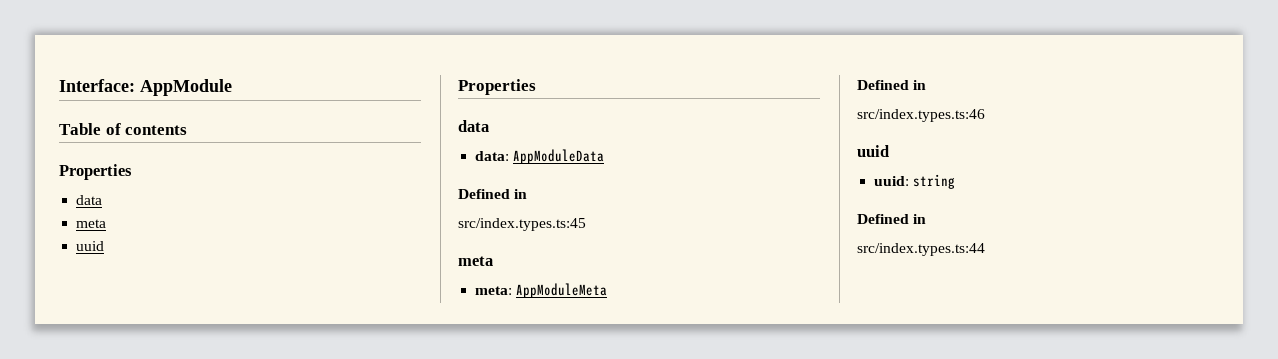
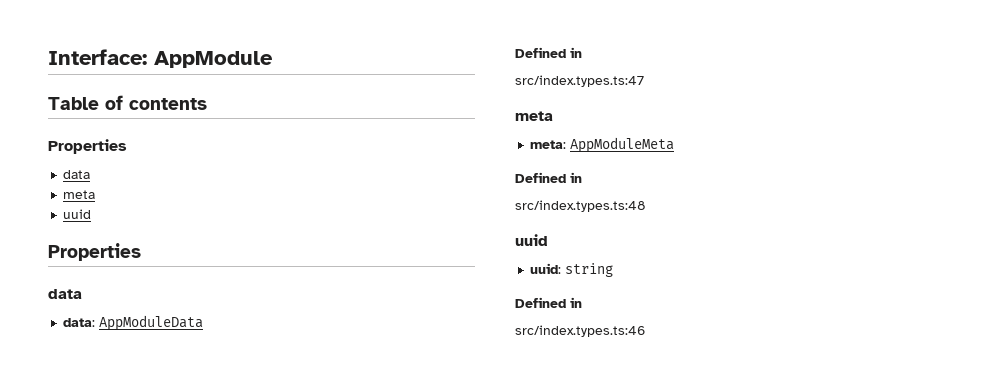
- src/index.types.ts:45
+ src/index.types.ts:47
- src/index.types.ts:46
+ src/index.types.ts:48
- src/index.types.ts:44
+ src/index.types.ts:46

